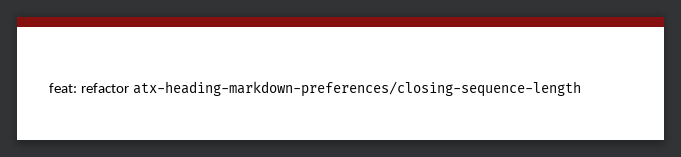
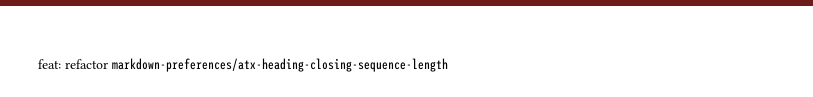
- feat: refactor atx-heading-markdown-preferences/closing-sequence-length
+ feat: refactor markdown-preferences/atx-heading-closing-sequence-length

